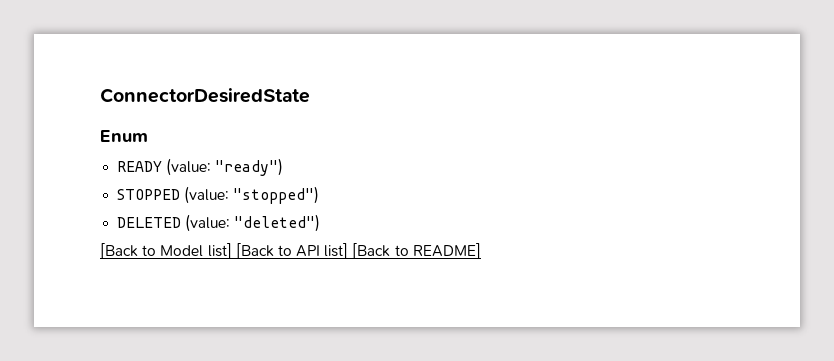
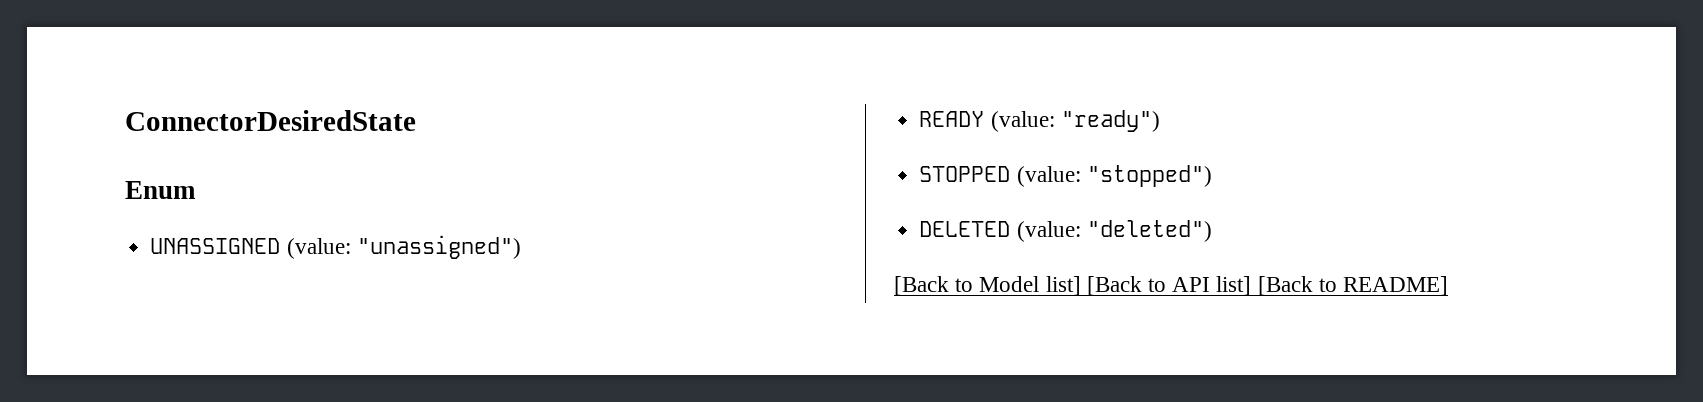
+ UNASSIGNED (value: "unassigned")

